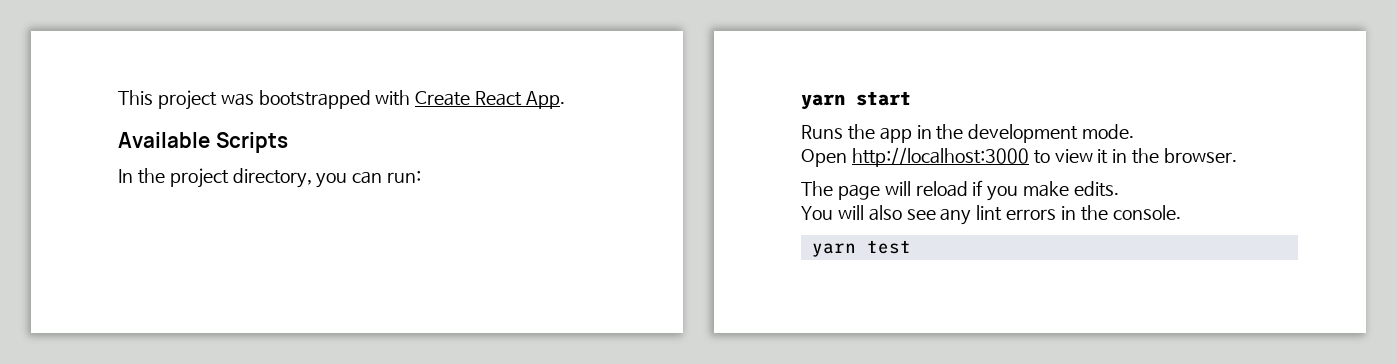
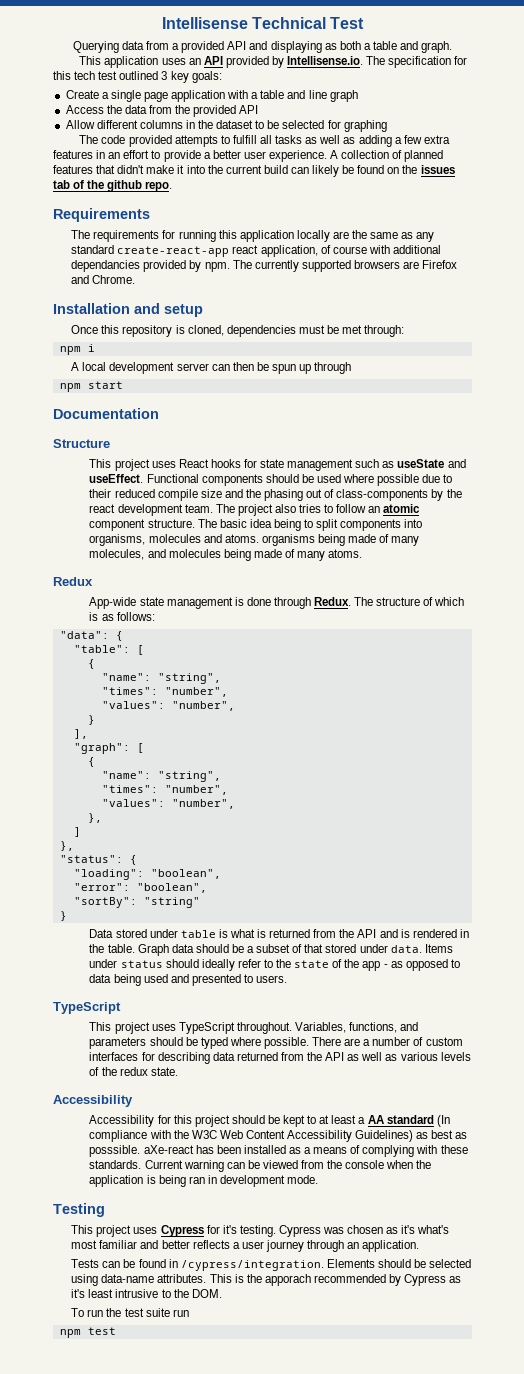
- This project was bootstrapped with Create React App.
- Available Scripts
- In the project directory, you can run:
- yarn start
- Runs the app in the development mode.
- Open http://localhost:3000 to view it in the browser.
- The page will reload if you make edits.
- You will also see any lint errors in the console.
- yarn test
+ Intellisense Technical Test
+ Querying data from a provided API and displaying as both a table and graph.
+ This application uses an API provided by Intellisense.io. The specification for this tech test outlined 3 key goals:
+ Create a single page application with a table and line graph
+ Access the data from the provided API
+ Allow different columns in the dataset to be selected for graphing
+ The code provided attempts to fulfill all tasks as well as adding a few extra features in an effort to provide a better user experience. A collection of planned features that didn't make it into the current build can likely be found on the issues tab of the github repo.
+ Requirements
+ The requirements for running this application locally are the same as any standard create-react-app react application, of course with additional dependancies provided by npm. The currently supported browsers are Firefox and Chrome.
+ Installation and setup
+ Once this repository is cloned, dependencies must be met through:
+ npm i
+ A local development server can then be spun up through
+ npm start
+ Documentation
+ Structure
+ This project uses React hooks for state management such as useState and useEffect. Functional components should be used where possible due to their reduced compile size and the phasing out of class-components by the react development team. The project also tries to follow an atomic component structure. The basic idea being to split components into organisms, molecules and atoms. organisms being made of many molecules, and molecules being made of many atoms.
+ Redux
+ App-wide state management is done through Redux. The structure of which is as follows:
+ "data": {
+ "table": [
+ {
+ "name": "string",
+ "times": "number",
+ "values": "number",
+ }
+ ],
+ "graph": [
+ {
+ "name": "string",
+ "times": "number",
+ "values": "number",
+ },
+ ]
+ },
+ "status": {
+ "loading": "boolean",
+ "error": "boolean",
+ "sortBy": "string"
+ }
+ Data stored under table is what is returned from the API and is rendered in the table. Graph data should be a subset of that stored under data. Items under status should ideally refer to the state of the app - as opposed to data being used and presented to users.
+ TypeScript
+ This project uses TypeScript throughout. Variables, functions, and parameters should be typed where possible. There are a number of custom interfaces for describing data returned from the API as well as various levels of the redux state.
+ Accessibility
+ Accessibility for this project should be kept to at least a AA standard (In compliance with the W3C Web Content Accessibility Guidelines) as best as posssible. aXe-react has been installed as a means of complying with these standards. Current warning can be viewed from the console when the application is being ran in development mode.
+ Testing
+ This project uses Cypress for it's testing. Cypress was chosen as it's what's most familiar and better reflects a user journey through an application.
+ Tests can be found in /cypress/integration. Elements should be selected using data-name attributes. This is the apporach recommended by Cypress as it's least intrusive to the DOM.
+ To run the test suite run
+ npm test

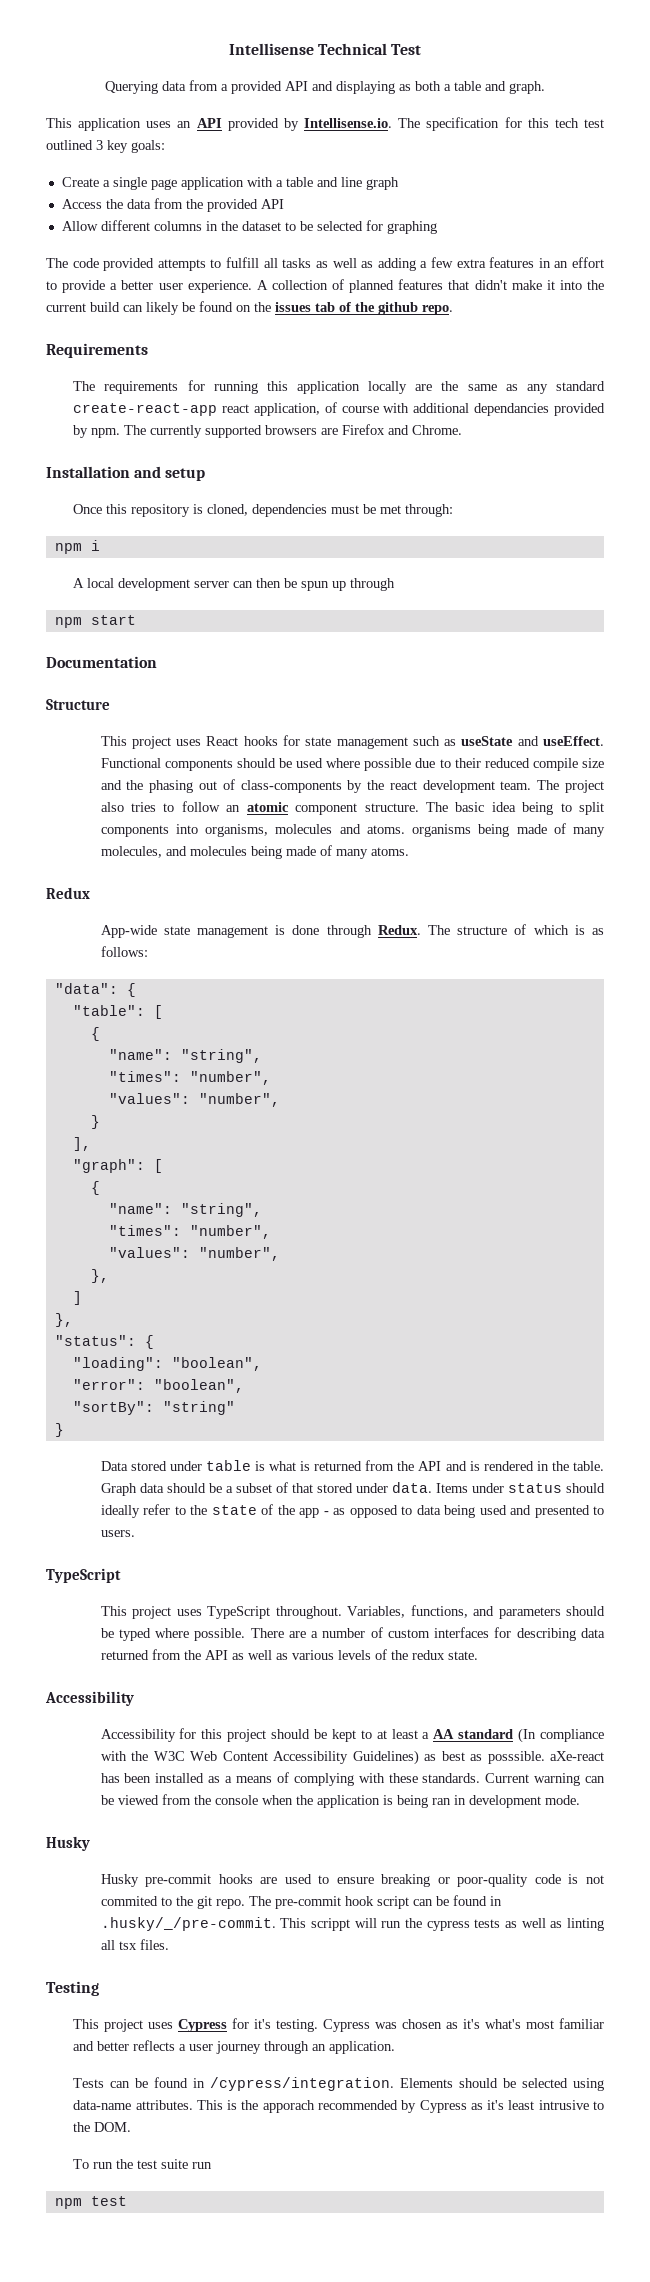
  Current warning can be viewed from the console when the application is being ran in development mode.
+ Husky
+ Husky pre-commit hooks are used to ensure breaking or poor-quality code is not commited to the git repo. The pre-commit hook script can be found in .husky/_/pre-commit. This scrippt will run the cypress tests as well as linting all tsx files.

